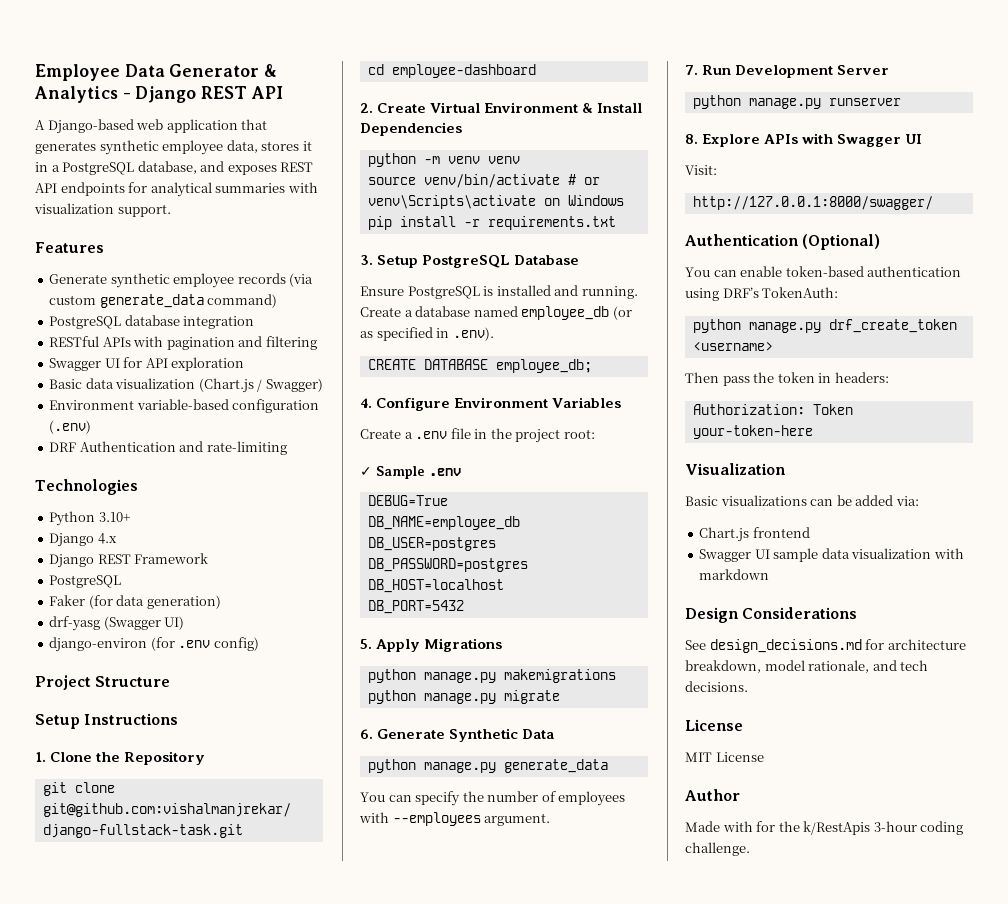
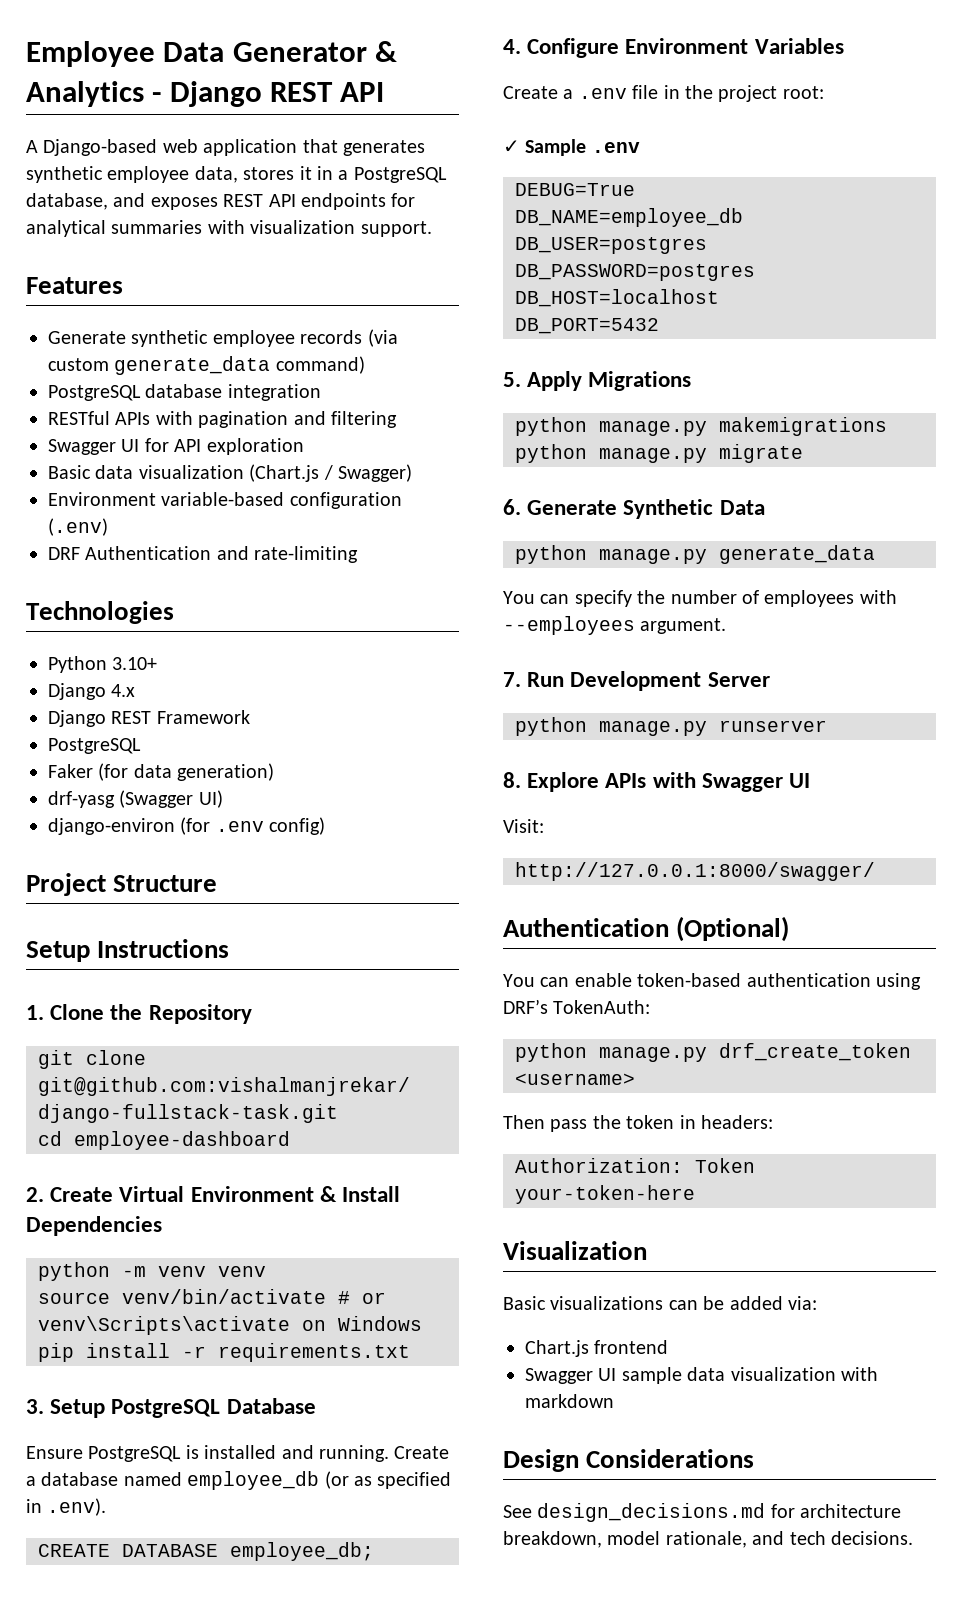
  See design_decisions.md for architecture breakdown, model rationale, and tech decisions.
- License
- MIT License
- Author
- Made with for the k/RestApis 3-hour coding challenge.

